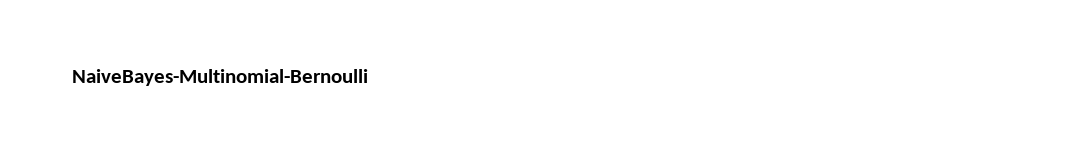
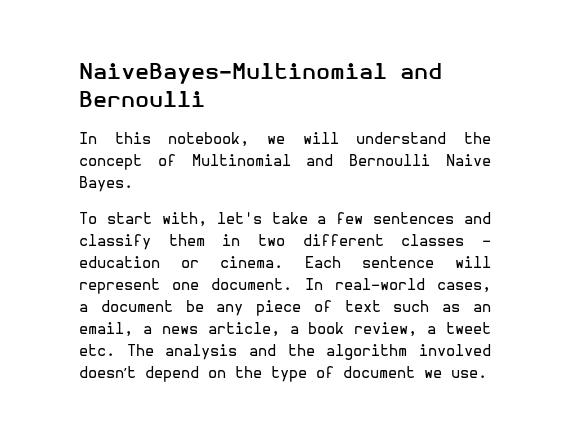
- NaiveBayes-Multinomial-Bernoulli
+ NaiveBayes-Multinomial and Bernoulli
+ In this notebook, we will understand the concept of Multinomial and Bernoulli Naive Bayes.
+ To start with, let's take a few sentences and classify them in two different classes - education or cinema. Each sentence will represent one document. In real-world cases, a document be any piece of text such as an email, a news article, a book review, a tweet etc. The analysis and the algorithm involved doesn’t depend on the type of document we use.

